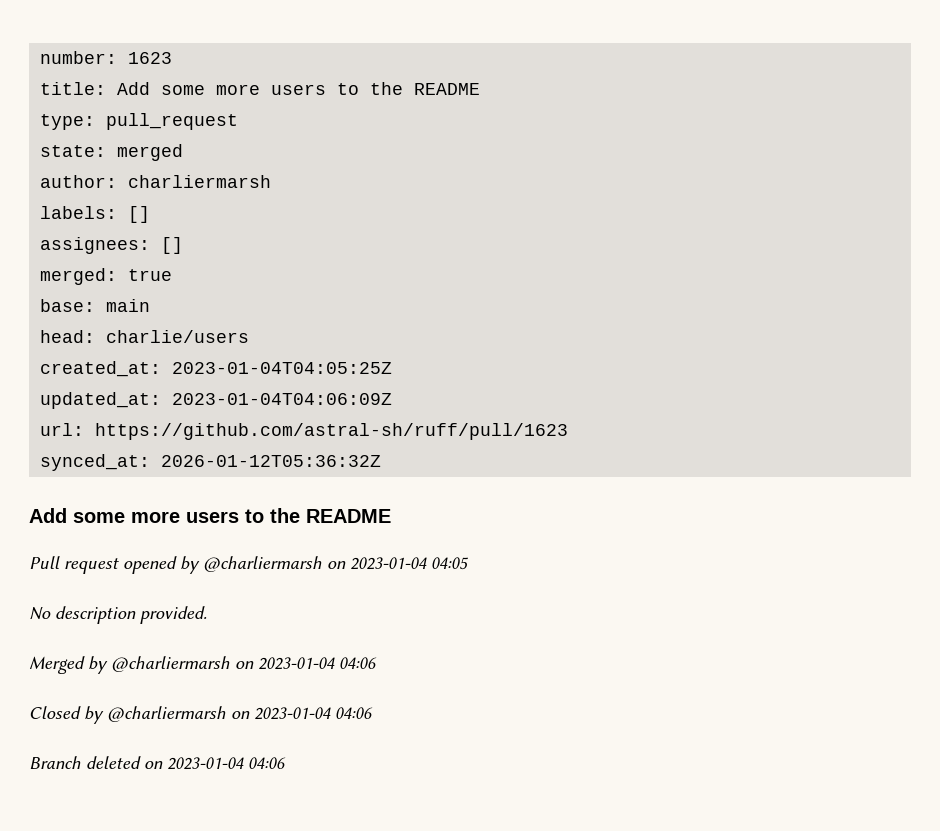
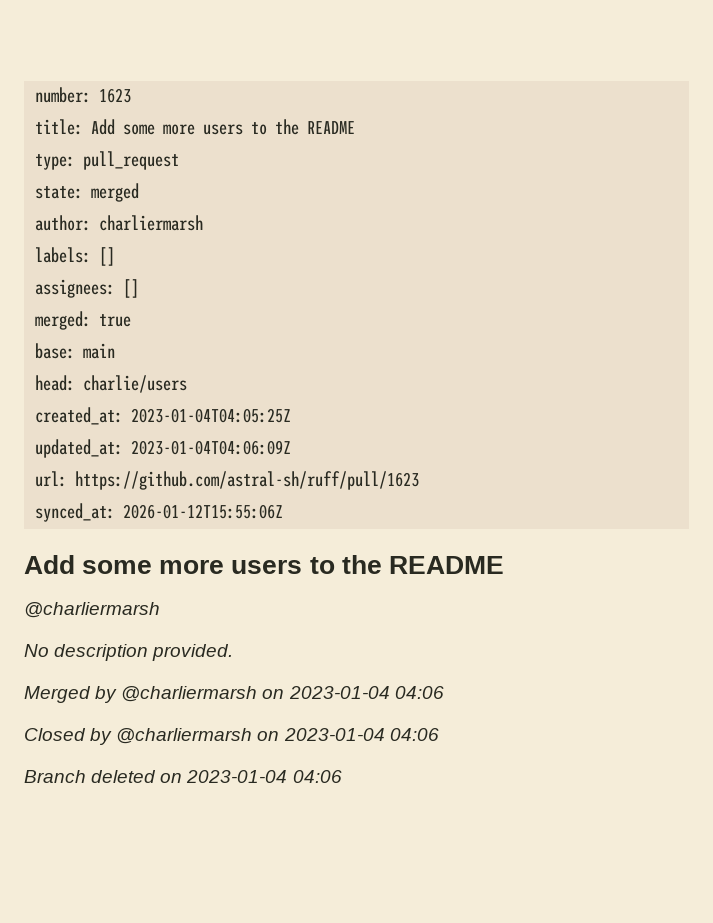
- synced_at: 2026-01-12T05:36:32Z
+ synced_at: 2026-01-12T15:55:06Z
  Add some more users to the README
- Pull request opened by @charliermarsh on 2023-01-04 04:05
+ @charliermarsh

